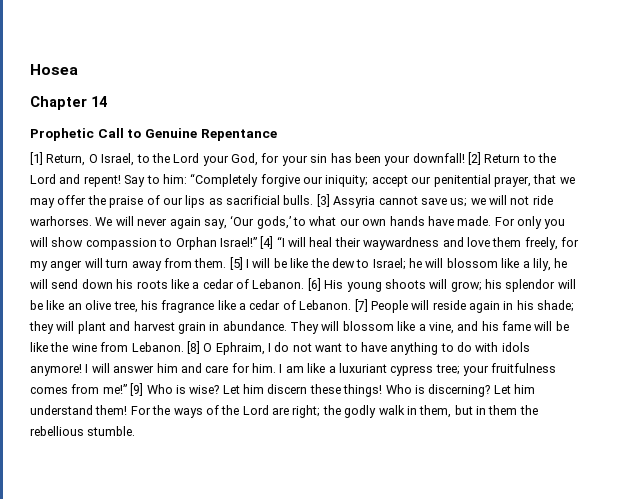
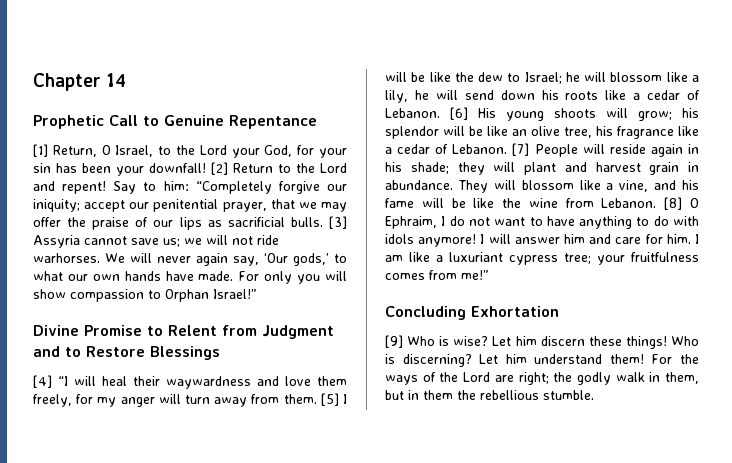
- Hosea
- For only you will show compassion to Orphan Israel!” [4] “I will heal their waywardness and love them freely, for my anger will turn away from them.
+ For only you will show compassion to Orphan Israel!”
+ Divine Promise to Relent from Judgment and to Restore Blessings
+ [4] “I will heal their waywardness and love them freely, for my anger will turn away from them.
- I am like a luxuriant cypress tree; your fruitfulness comes from me!” [9] Who is wise?
+ I am like a luxuriant cypress tree; your fruitfulness comes from me!”
+ Concluding Exhortation
+ [9] Who is wise?

